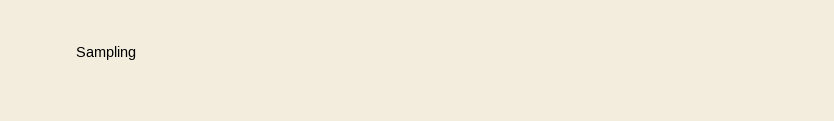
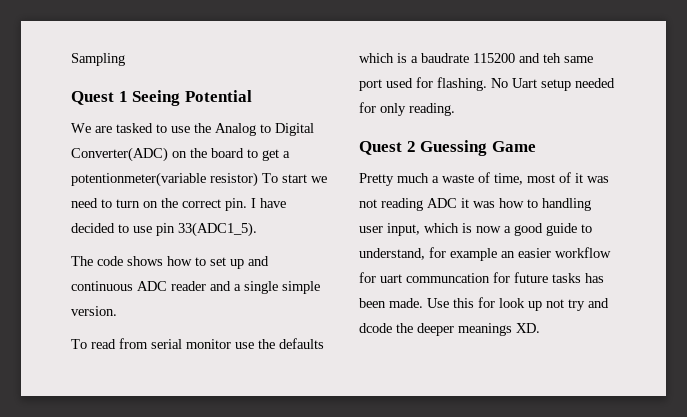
+ Quest 1 Seeing Potential
+ We are tasked to use the Analog to Digital Converter(ADC) on the board to get a potentionmeter(variable resistor) To start we need to turn on the correct pin. I have decided to use pin 33(ADC1_5).
+ The code shows how to set up and continuous ADC reader and a single simple version.
+ To read from serial monitor use the defaults which is a baudrate 115200 and teh same port used for flashing. No Uart setup needed for only reading.
+ Quest 2 Guessing Game
+ Pretty much a waste of time, most of it was not reading ADC it was how to handling user input, which is now a good guide to understand, for example an easier workflow for uart communcation for future tasks has been made. Use this for look up not try and dcode the deeper meanings XD.

